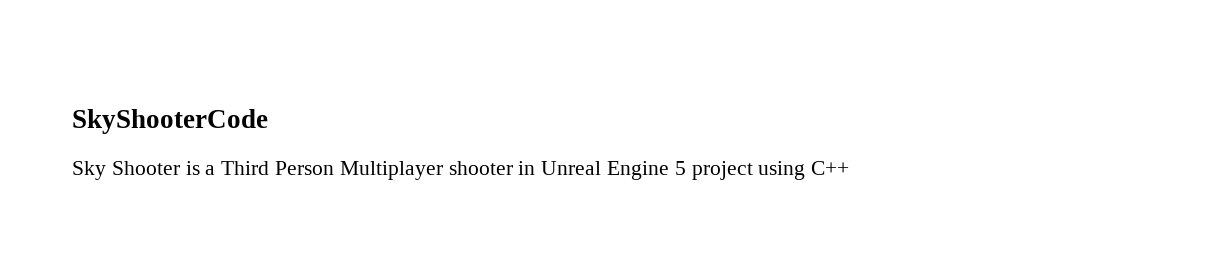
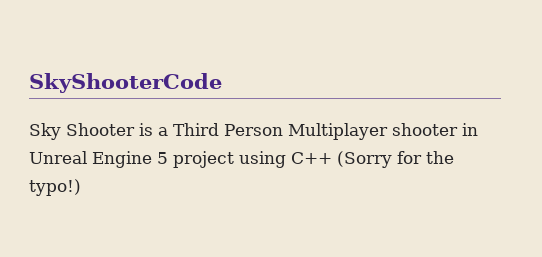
- Sky Shooter is a Third Person Multiplayer shooter in Unreal Engine 5 project using C++
+ Sky Shooter is a Third Person Multiplayer shooter in Unreal Engine 5 project using C++ (Sorry for the typo!)

